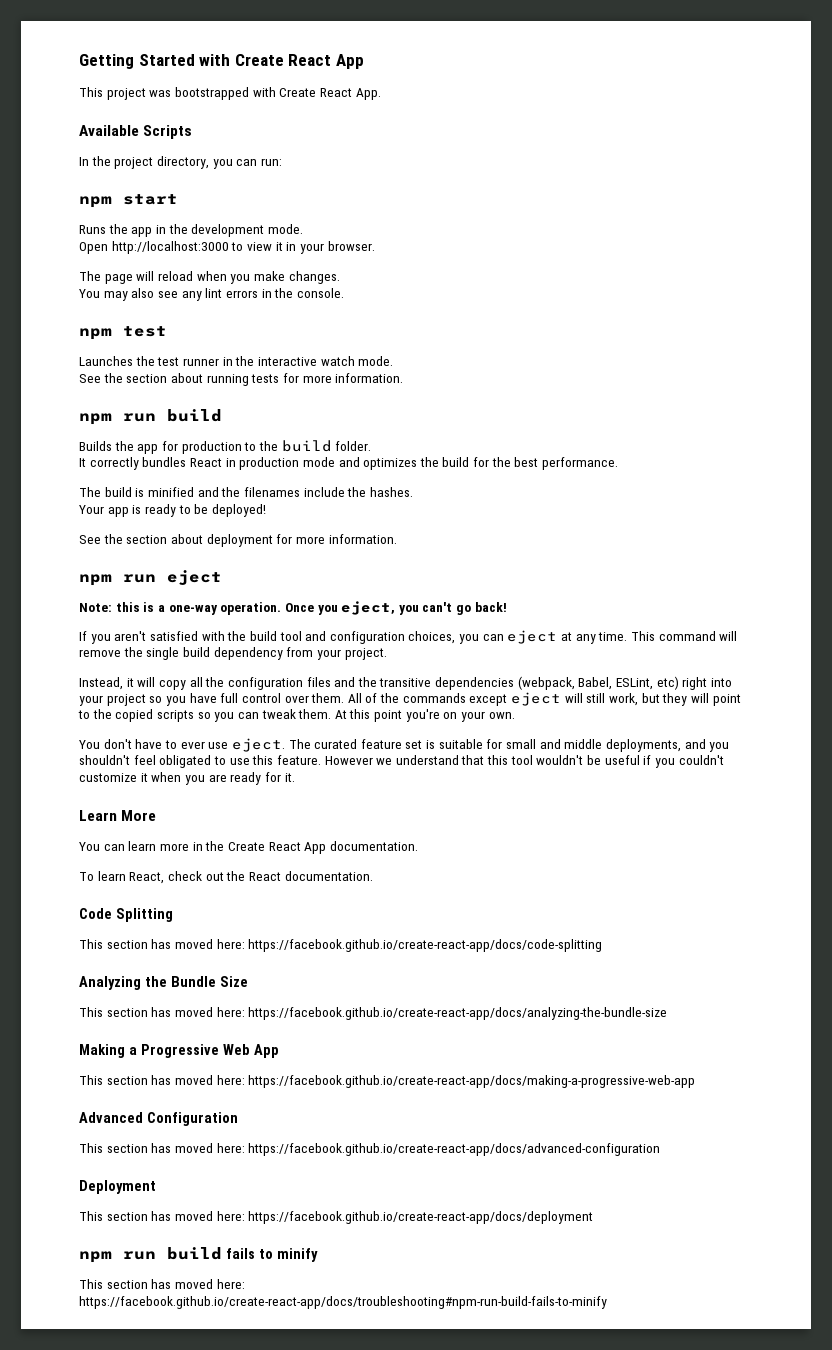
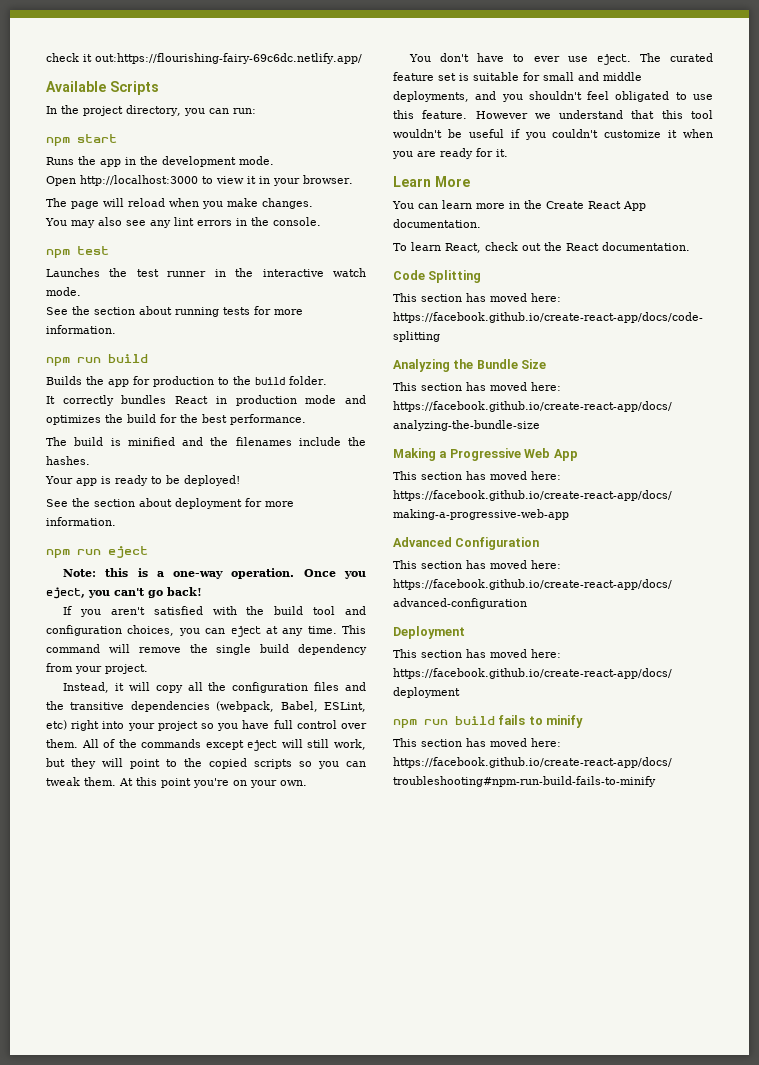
- Getting Started with Create React App
- This project was bootstrapped with Create React App.
+ check it out:https://flourishing-fairy-69c6dc.netlify.app/

